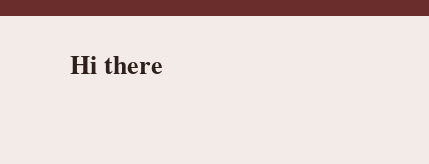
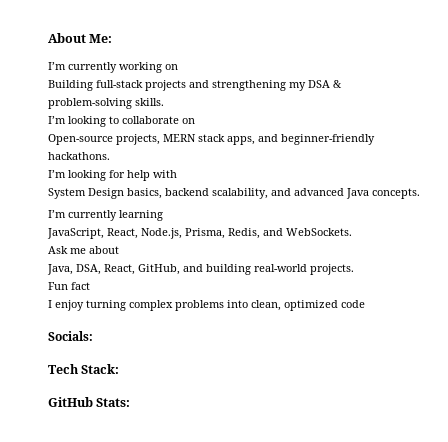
- Hi there
+ About Me:
+ I’m currently working on
+ Building full-stack projects and strengthening my DSA & problem-solving skills.
+ I’m looking to collaborate on
+ Open-source projects, MERN stack apps, and beginner-friendly hackathons.
+ I’m looking for help with
+ System Design basics, backend scalability, and advanced Java concepts.
+ I’m currently learning
+ JavaScript, React, Node.js, Prisma, Redis, and WebSockets.
+ Ask me about
+ Java, DSA, React, GitHub, and building real-world projects.
+ Fun fact
+ I enjoy turning complex problems into clean, optimized code
+ Socials:
+ Tech Stack:
+ GitHub Stats:

